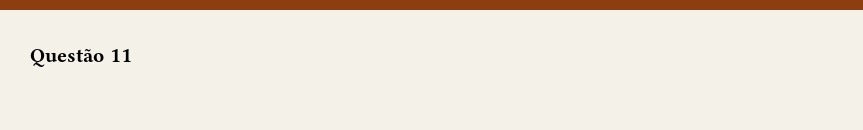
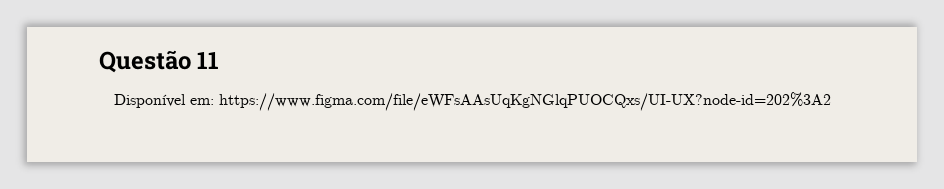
+ Disponível em: https://www.figma.com/file/eWFsAAsUqKgNGlqPUOCQxs/UI-UX?node-id=202%3A2

